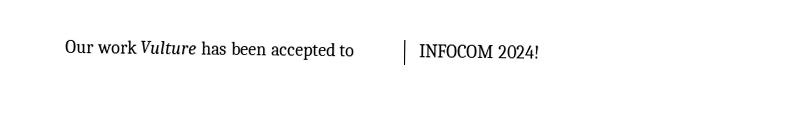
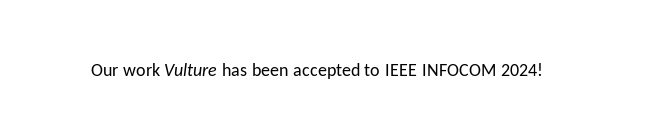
- Our work Vulture has been accepted to INFOCOM 2024!
+ Our work Vulture has been accepted to IEEE INFOCOM 2024!

